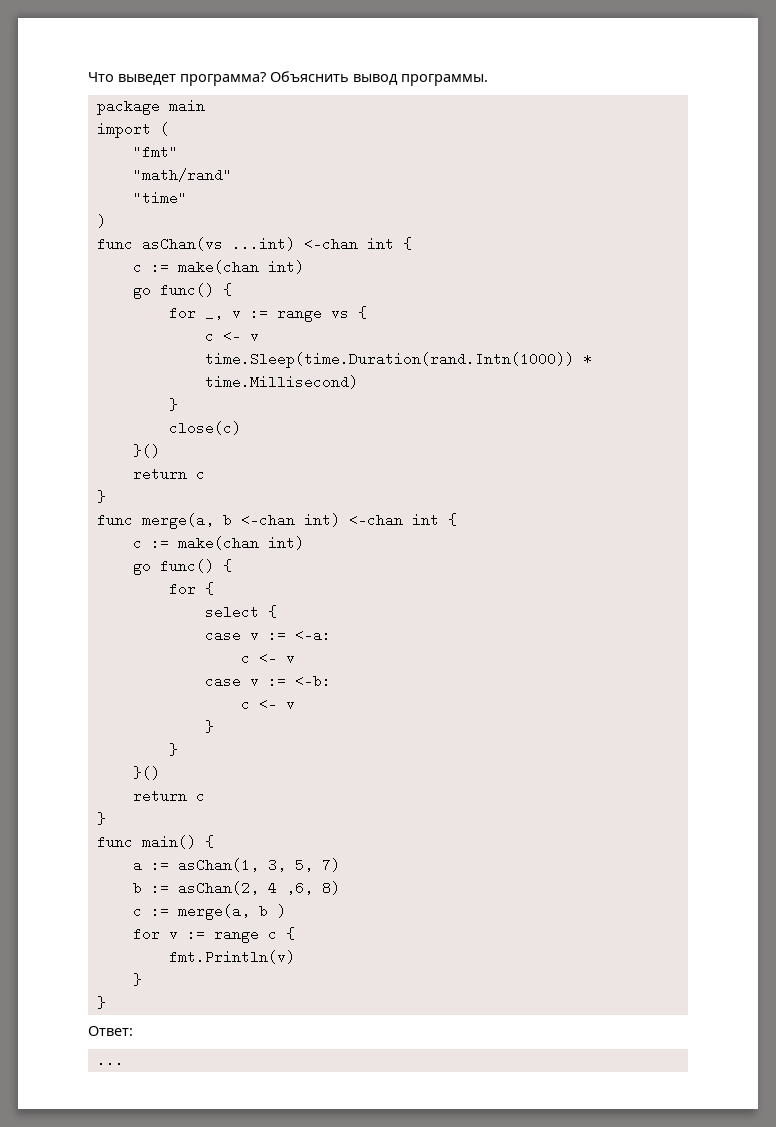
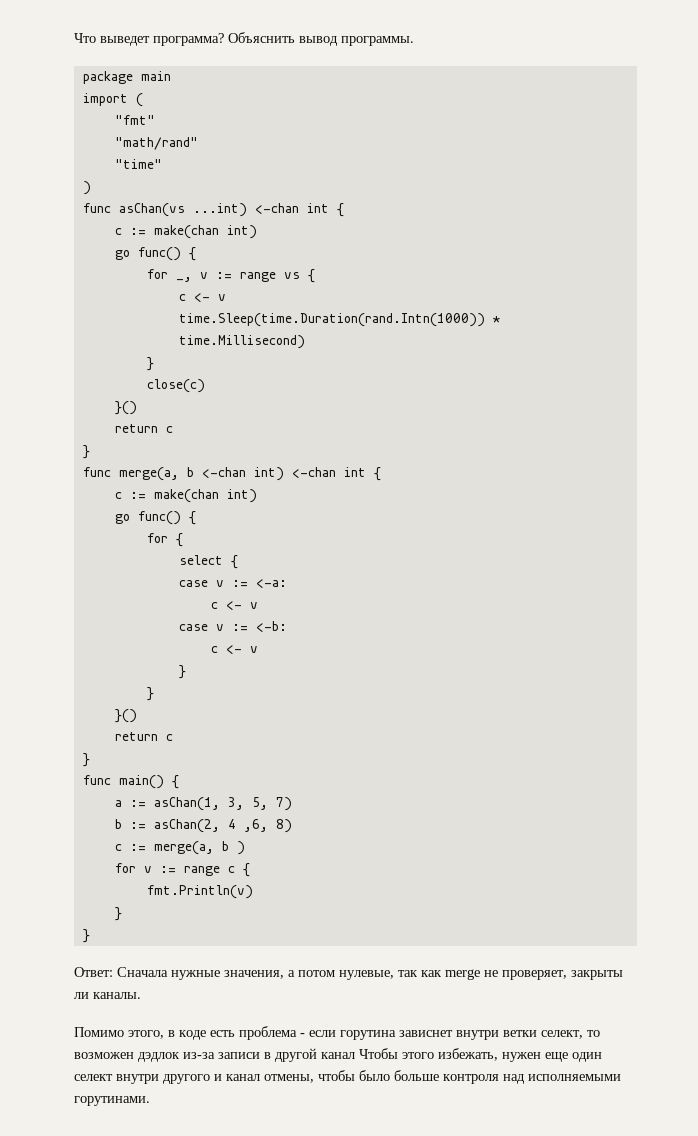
- Ответ:
- ...
+ Ответ: Сначала нужные значения, а потом нулевые, так как merge не проверяет, закрыты ли каналы.
+ Помимо этого, в коде есть проблема - если горутина зависнет внутри ветки селект, то возможен дэдлок из-за записи в другой канал Чтобы этого избежать, нужен еще один селект внутри другого и канал отмены, чтобы было больше контроля над исполняемыми горутинами.

